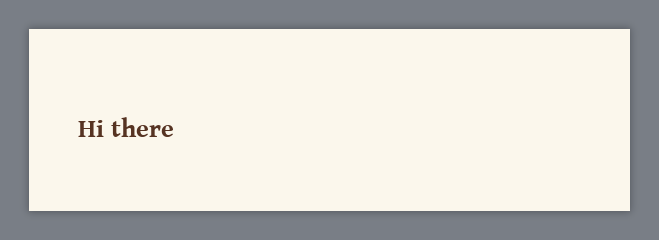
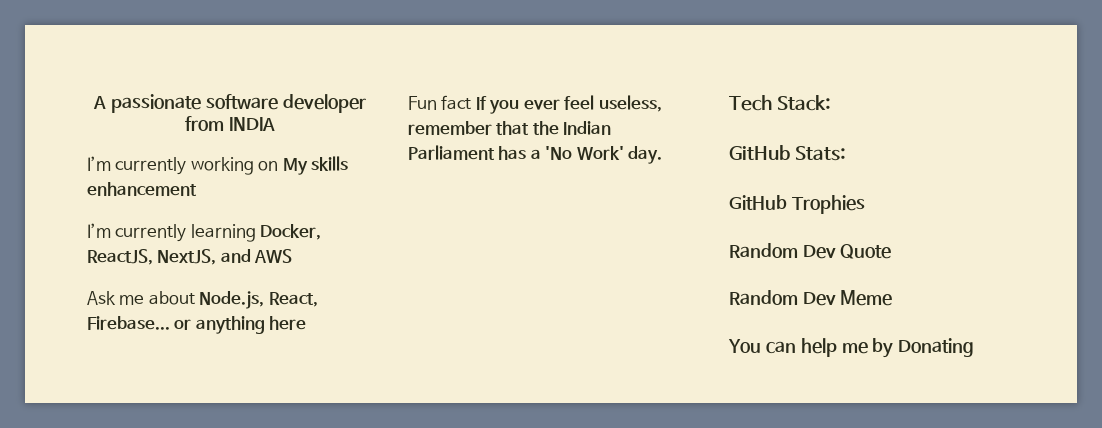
- Hi there
+ A passionate software developer from INDIA
+ I’m currently working on My skills enhancement
+ I’m currently learning Docker, ReactJS, NextJS, and AWS
+ Ask me about Node.js, React, Firebase... or anything here
+ Fun fact If you ever feel useless, remember that the Indian Parliament has a 'No Work' day.
+ Tech Stack:
+ GitHub Stats:
+ GitHub Trophies
+ Random Dev Quote
+ Random Dev Meme
+ You can help me by Donating

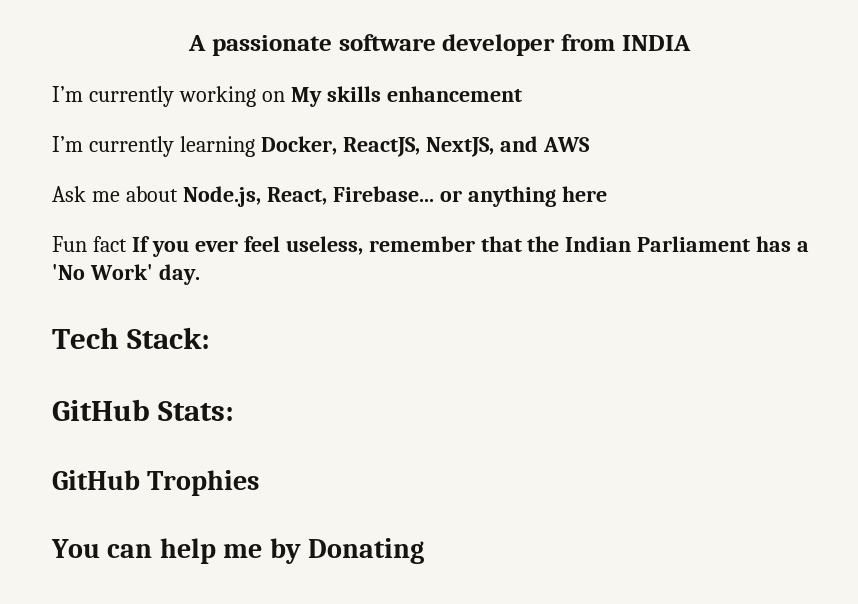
- Random Dev Quote
- Random Dev Meme

